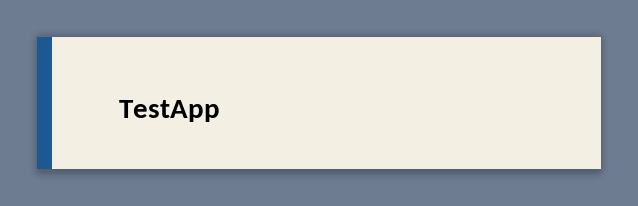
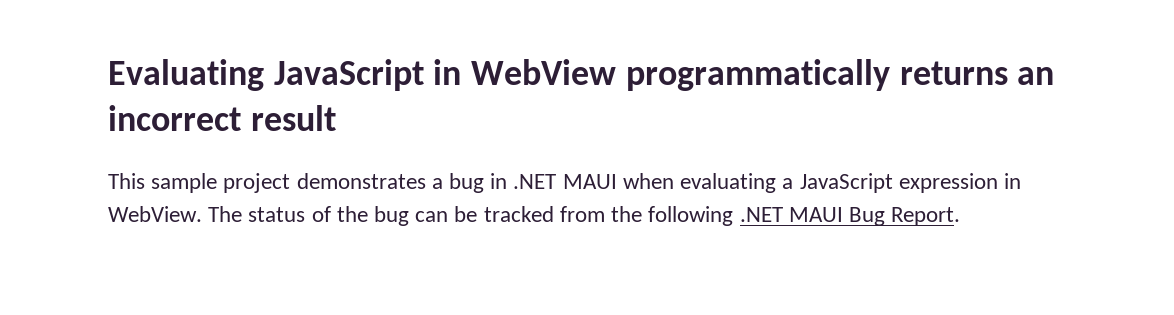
- TestApp
+ Evaluating JavaScript in WebView programmatically returns an incorrect result
+ This sample project demonstrates a bug in .NET MAUI when evaluating a JavaScript expression in WebView. The status of the bug can be tracked from the following .NET MAUI Bug Report.

